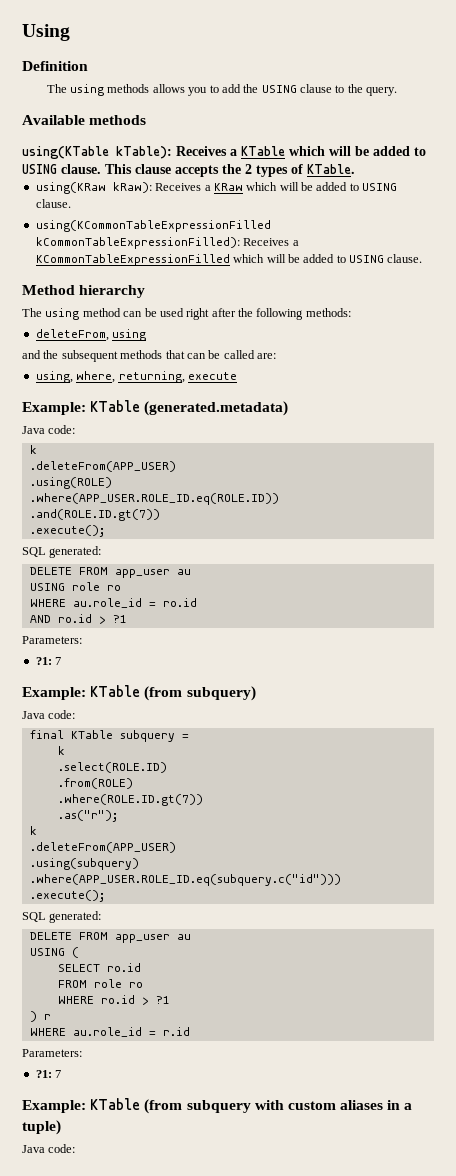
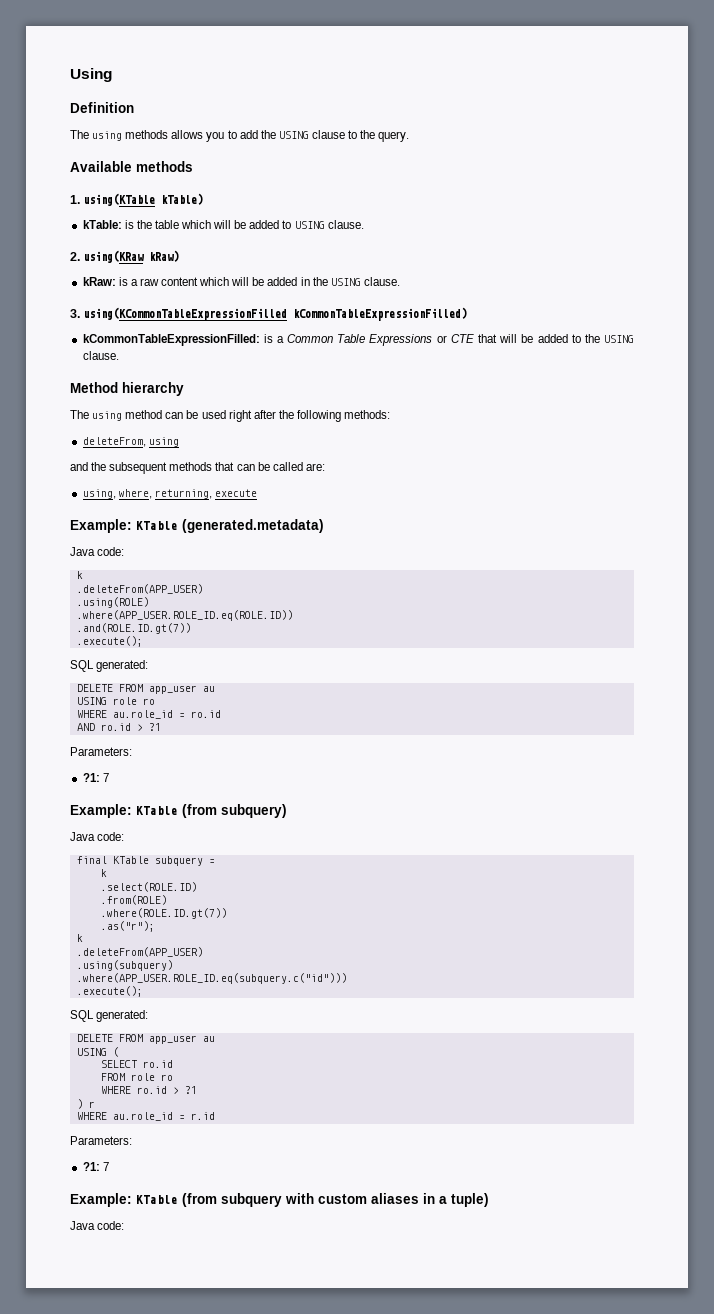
- using(KTable kTable): Receives a KTable which will be added to USING clause. This clause accepts the 2 types of KTable.
- using(KRaw kRaw): Receives a KRaw which will be added to USING clause.
- using(KCommonTableExpressionFilled kCommonTableExpressionFilled): Receives a KCommonTableExpressionFilled which will be added to USING clause.
+ 1. using(KTable kTable)
+ kTable: is the table which will be added to USING clause.
+ 2. using(KRaw kRaw)
+ kRaw: is a raw content which will be added in the USING clause.
+ 3. using(KCommonTableExpressionFilled kCommonTableExpressionFilled)
+ kCommonTableExpressionFilled: is a Common Table Expressions or CTE that will be added to the USING clause.

